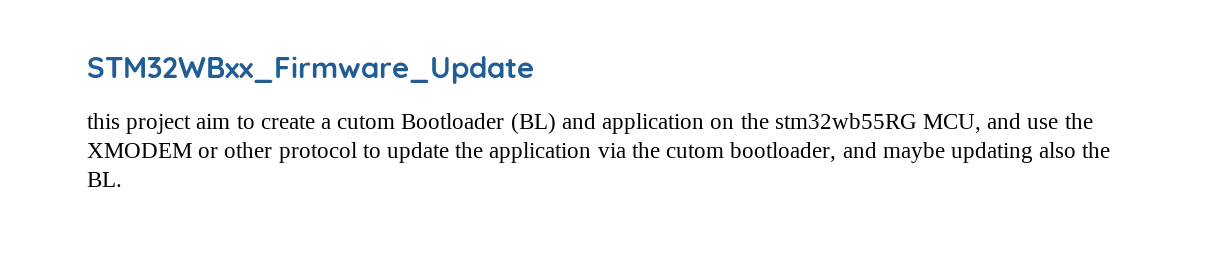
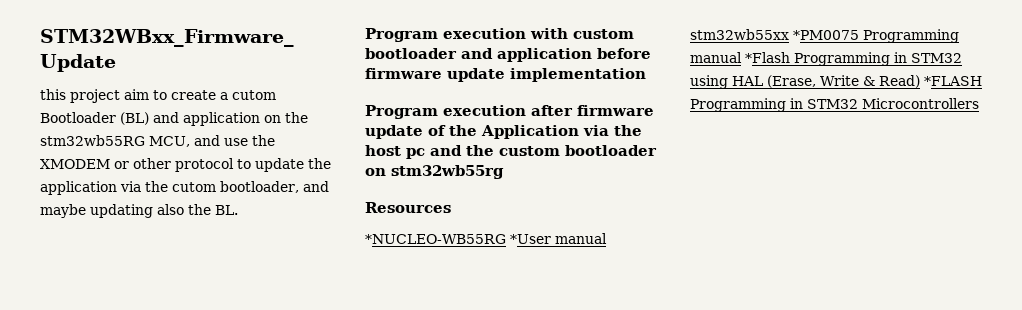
+ Program execution with custom bootloader and application before firmware update implementation
+ Program execution after firmware update of the Application via the host pc and the custom bootloader on stm32wb55rg
+ Resources
+ *NUCLEO-WB55RG *User manual stm32wb55xx *PM0075 Programming manual *Flash Programming in STM32 using HAL (Erase, Write & Read) *FLASH Programming in STM32 Microcontrollers

